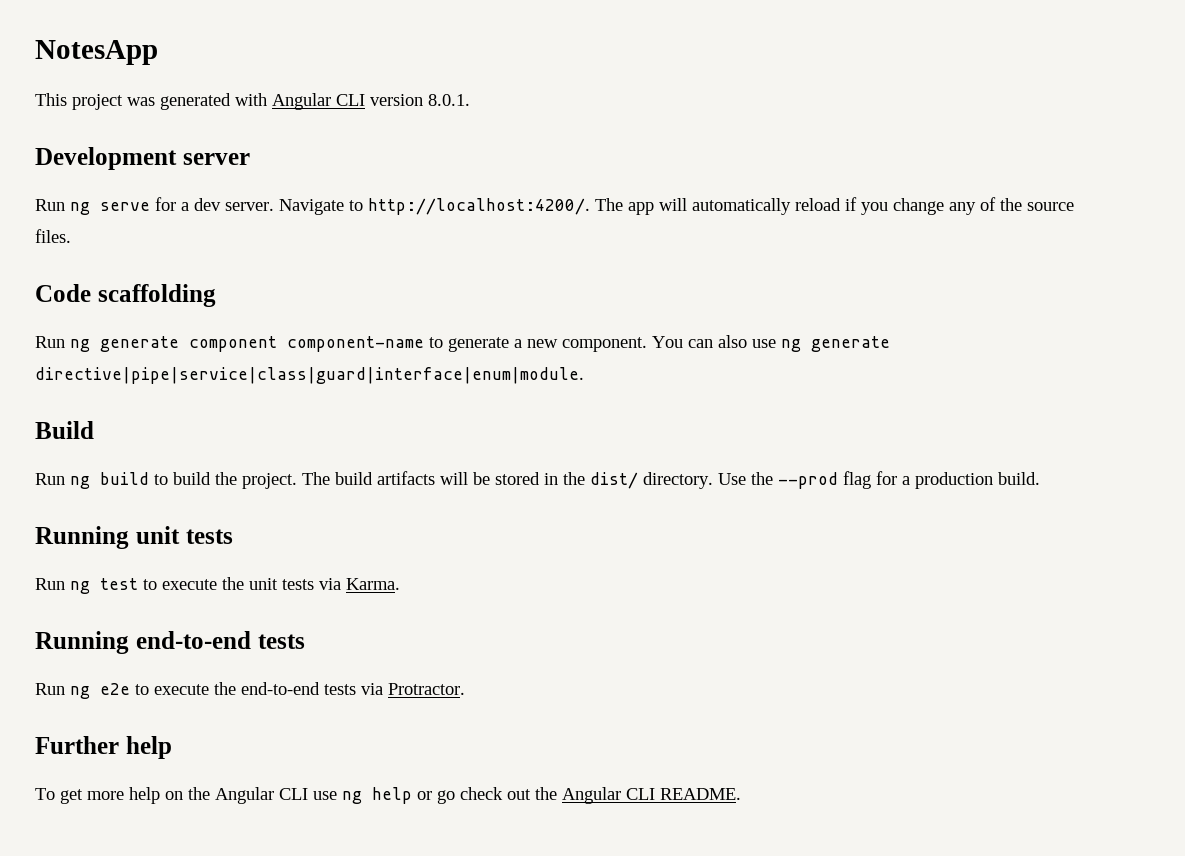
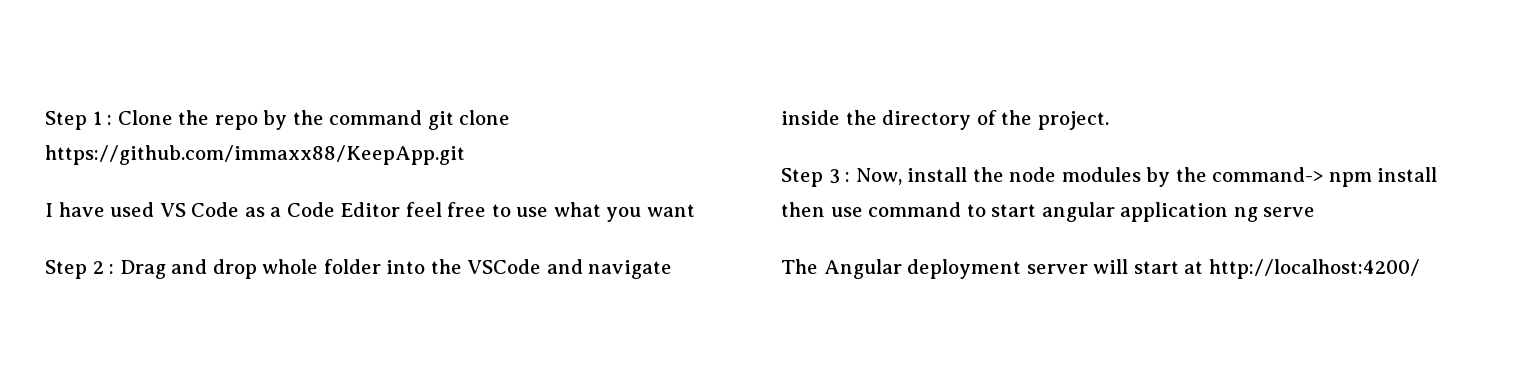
- NotesApp
- This project was generated with Angular CLI version 8.0.1.
- Development server
- Run ng serve for a dev server. Navigate to http://localhost:4200/. The app will automatically reload if you change any of the source files.
- Code scaffolding
- Run ng generate component component-name to generate a new component. You can also use ng generate directive|pipe|service|class|guard|interface|enum|module.
- Build
- Run ng build to build the project. The build artifacts will be stored in the dist/ directory. Use the --prod flag for a production build.
- Running unit tests
- Run ng test to execute the unit tests via Karma.
- Running end-to-end tests
- Run ng e2e to execute the end-to-end tests via Protractor.
- Further help
- To get more help on the Angular CLI use ng help or go check out the Angular CLI README.
+ Step 1 : Clone the repo by the command git clone https://github.com/immaxx88/KeepApp.git
+ I have used VS Code as a Code Editor feel free to use what you want
+ Step 2 : Drag and drop whole folder into the VSCode and navigate inside the directory of the project.
+ Step 3 : Now, install the node modules by the command-> npm install then use command to start angular application ng serve
+ The Angular deployment server will start at http://localhost:4200/

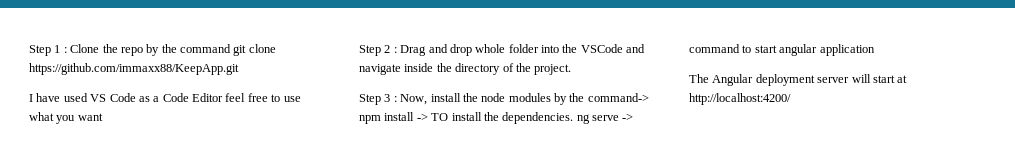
- Step 3 : Now, install the node modules by the command-> npm install then use command to start angular application ng serve
+ Step 3 : Now, install the node modules by the command-> npm install -> TO install the dependencies. ng serve -> command to start angular application

